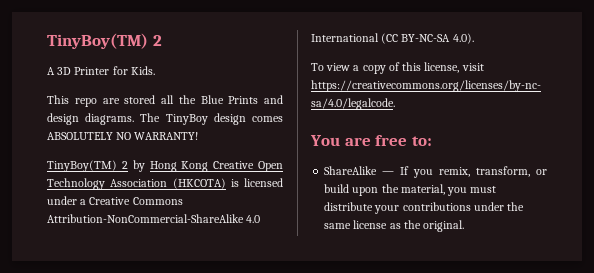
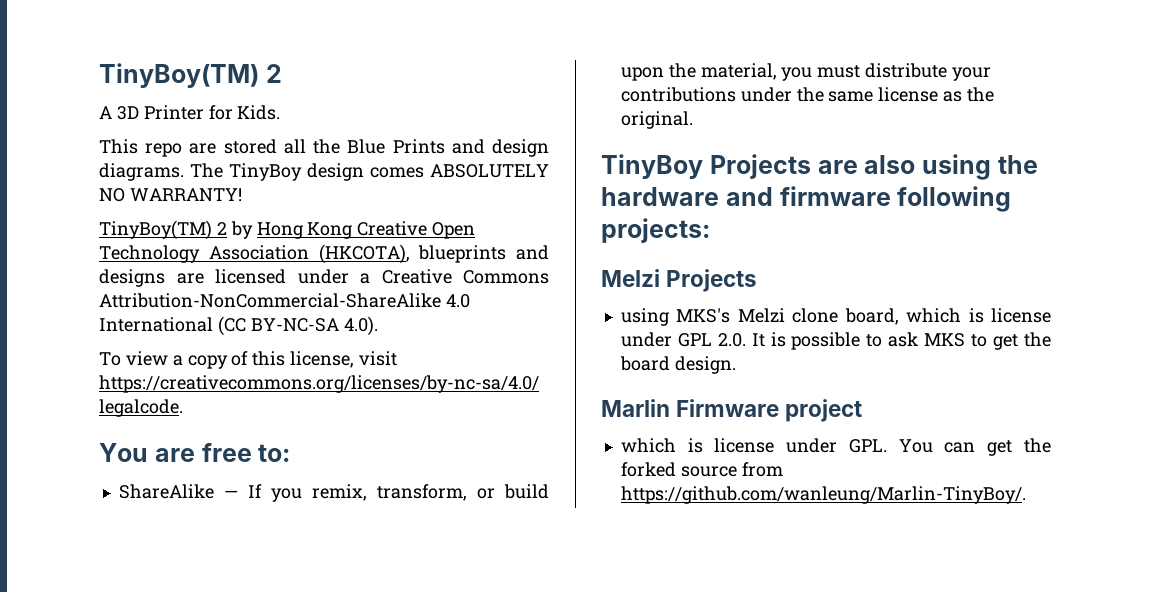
- TinyBoy(TM) 2 by Hong Kong Creative Open Technology Association (HKCOTA) is licensed under a Creative Commons Attribution-NonCommercial-ShareAlike 4.0 International (CC BY-NC-SA 4.0).
+ TinyBoy(TM) 2 by Hong Kong Creative Open Technology Association (HKCOTA), blueprints and designs are licensed under a Creative Commons Attribution-NonCommercial-ShareAlike 4.0 International (CC BY-NC-SA 4.0).
+ TinyBoy Projects are also using the hardware and firmware following projects:
+ Melzi Projects
+ using MKS's Melzi clone board, which is license under GPL 2.0. It is possible to ask MKS to get the board design.
+ Marlin Firmware project
+ which is license under GPL. You can get the forked source from https://github.com/wanleung/Marlin-TinyBoy/.

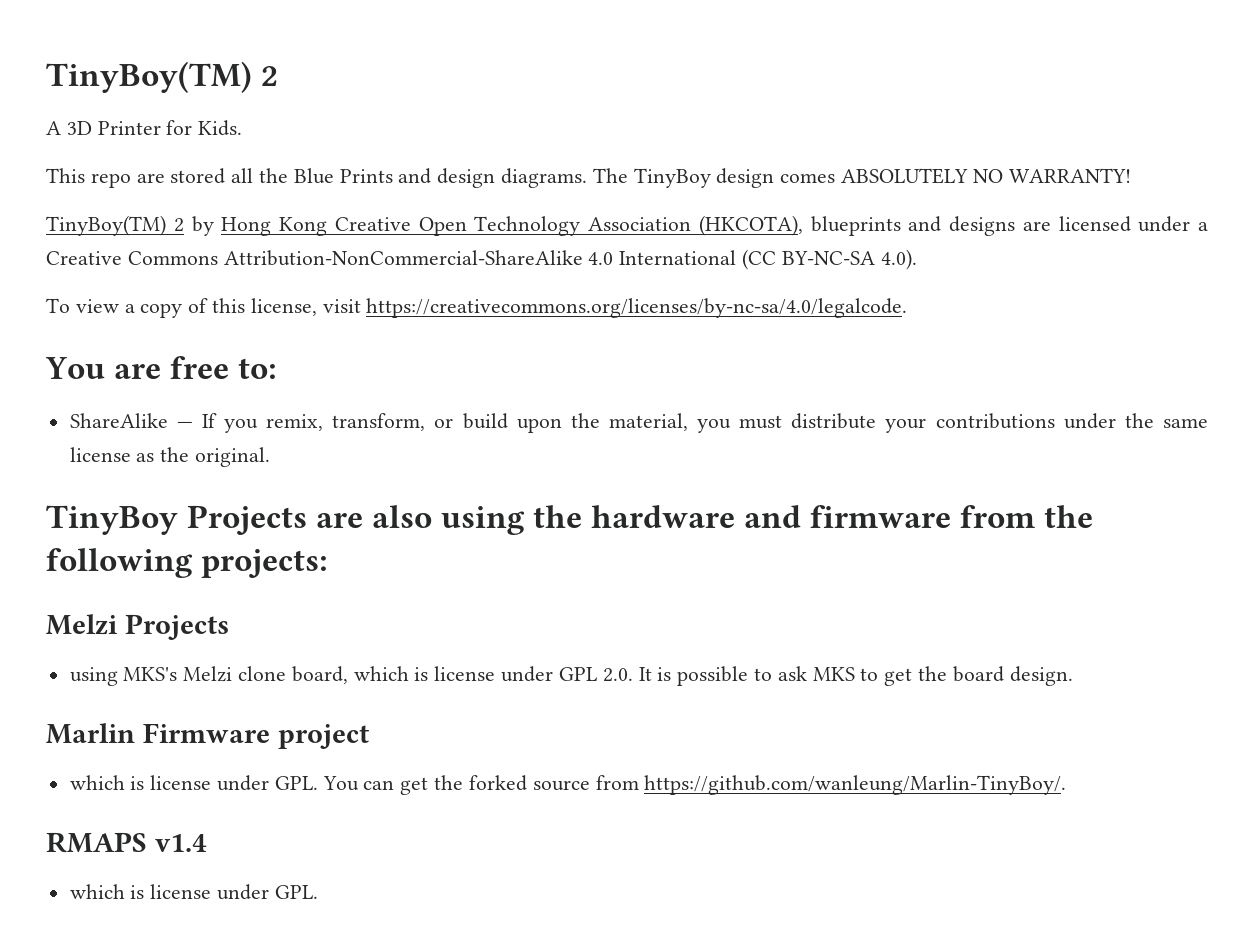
- TinyBoy Projects are also using the hardware and firmware following projects:
+ TinyBoy Projects are also using the hardware and firmware from the following projects:
+ RMAPS v1.4
+ which is license under GPL.

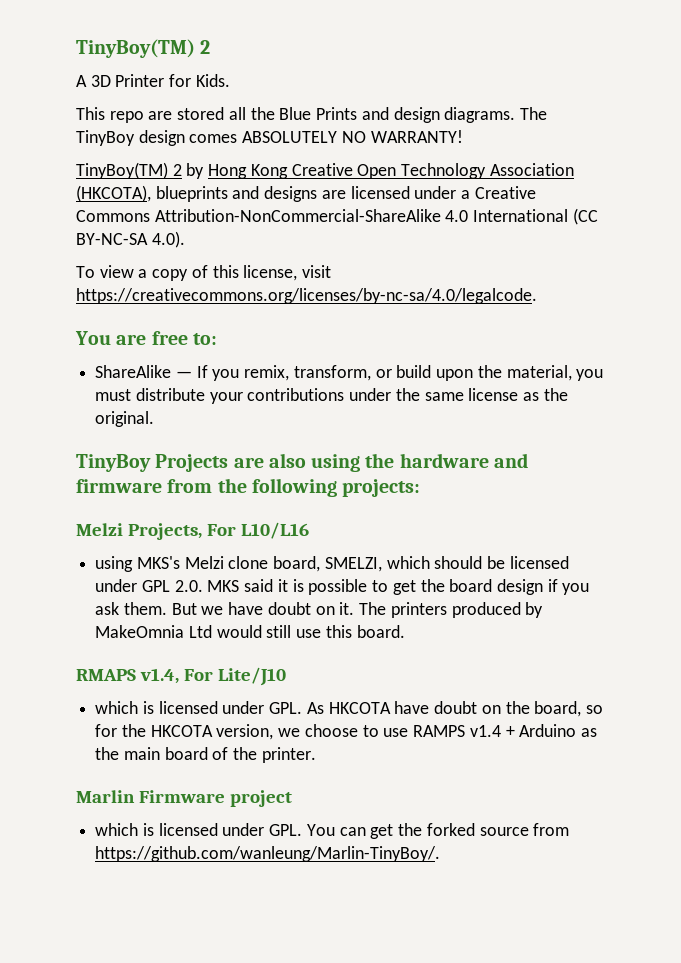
- Melzi Projects
+ Melzi Projects, For L10/L16
- using MKS's Melzi clone board, which is license under GPL 2.0. It is possible to ask MKS to get the board design.
+ using MKS's Melzi clone board, SMELZI, which should be licensed under GPL 2.0. MKS said it is possible to get the board design if you ask them. But we have doubt on it. The printers produced by MakeOmnia Ltd would still use this board.
+ RMAPS v1.4, For Lite/J10
+ which is licensed under GPL. As HKCOTA have doubt on the board, so for the HKCOTA version, we choose to use RAMPS v1.4 + Arduino as the main board of the printer.
- which is license under GPL. You can get the forked source from https://github.com/wanleung/Marlin-TinyBoy/.
+ which is licensed under GPL. You can get the forked source from https://github.com/wanleung/Marlin-TinyBoy/.
- RMAPS v1.4
- which is license under GPL.

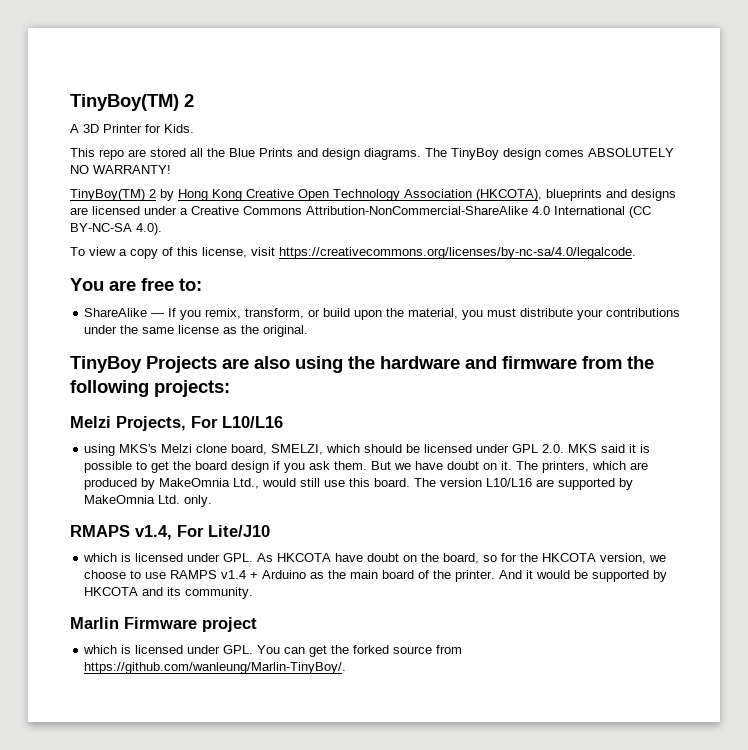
- The printers produced by MakeOmnia Ltd would still use this board.
+ The printers, which are produced by MakeOmnia Ltd., would still use this board. The version L10/L16 are supported by MakeOmnia Ltd. only.
+ And it would be supported by HKCOTA and its community.

